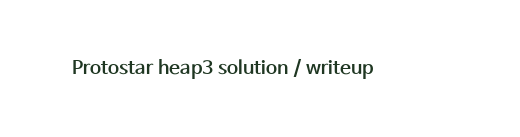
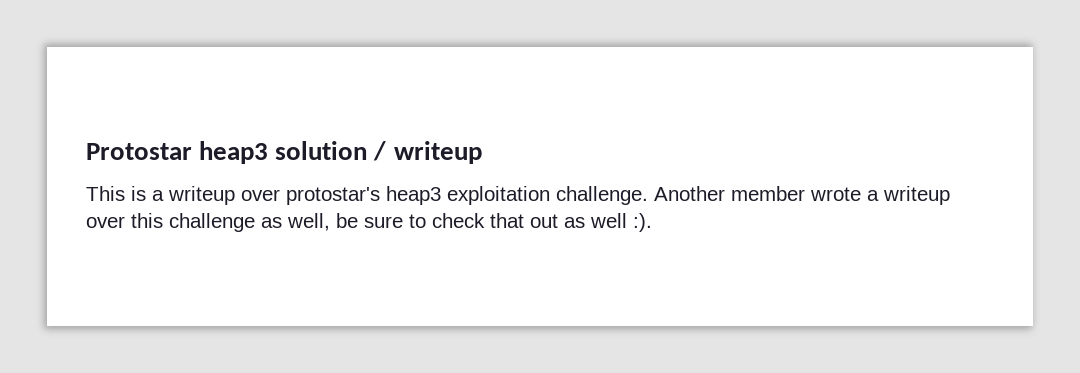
+ This is a writeup over protostar's heap3 exploitation challenge. Another member wrote a writeup over this challenge as well, be sure to check that out as well :).

